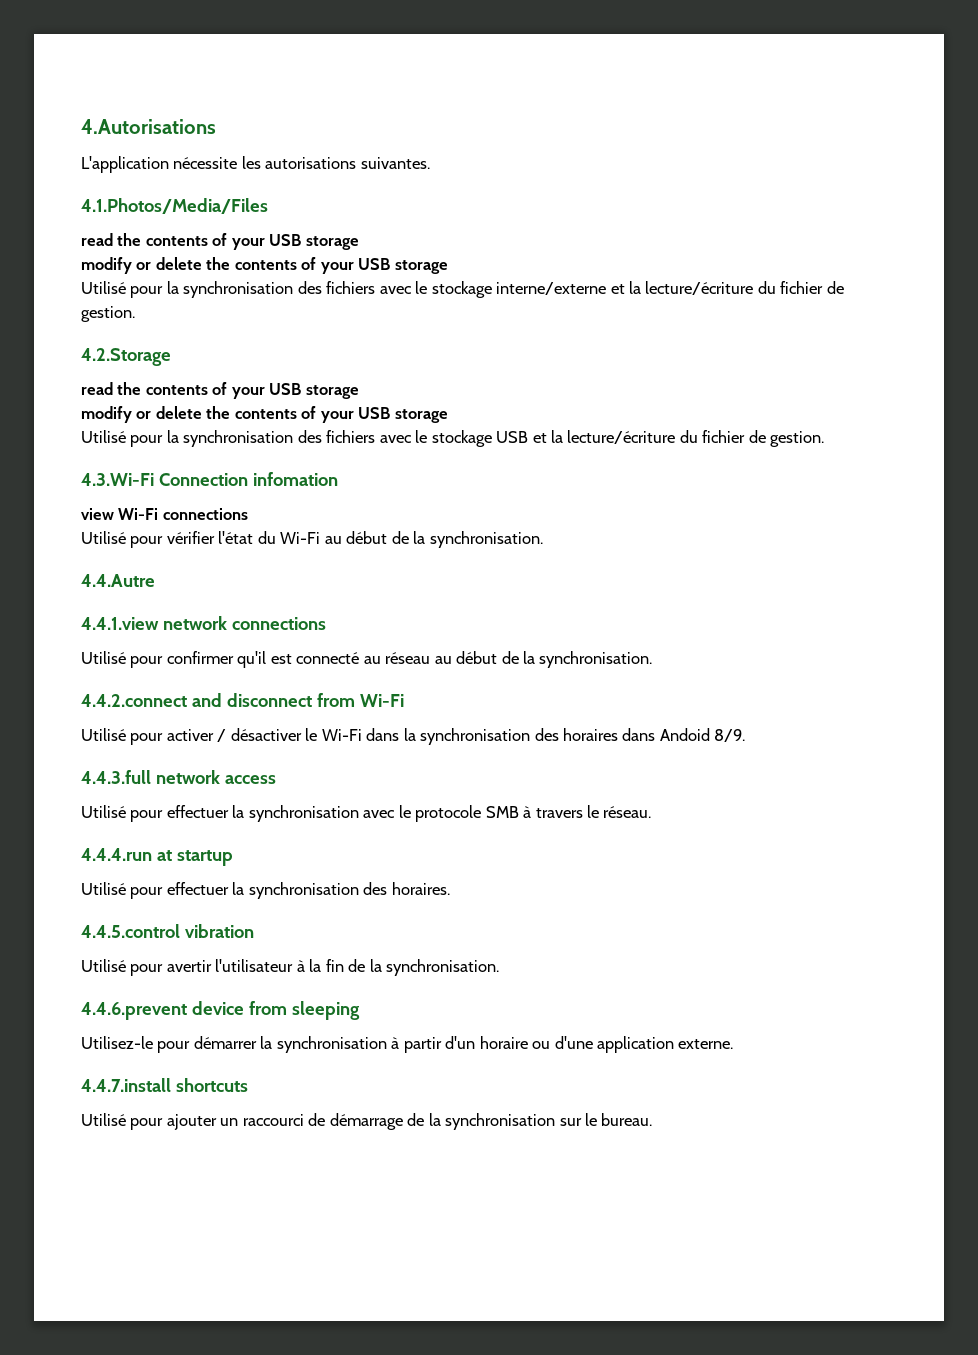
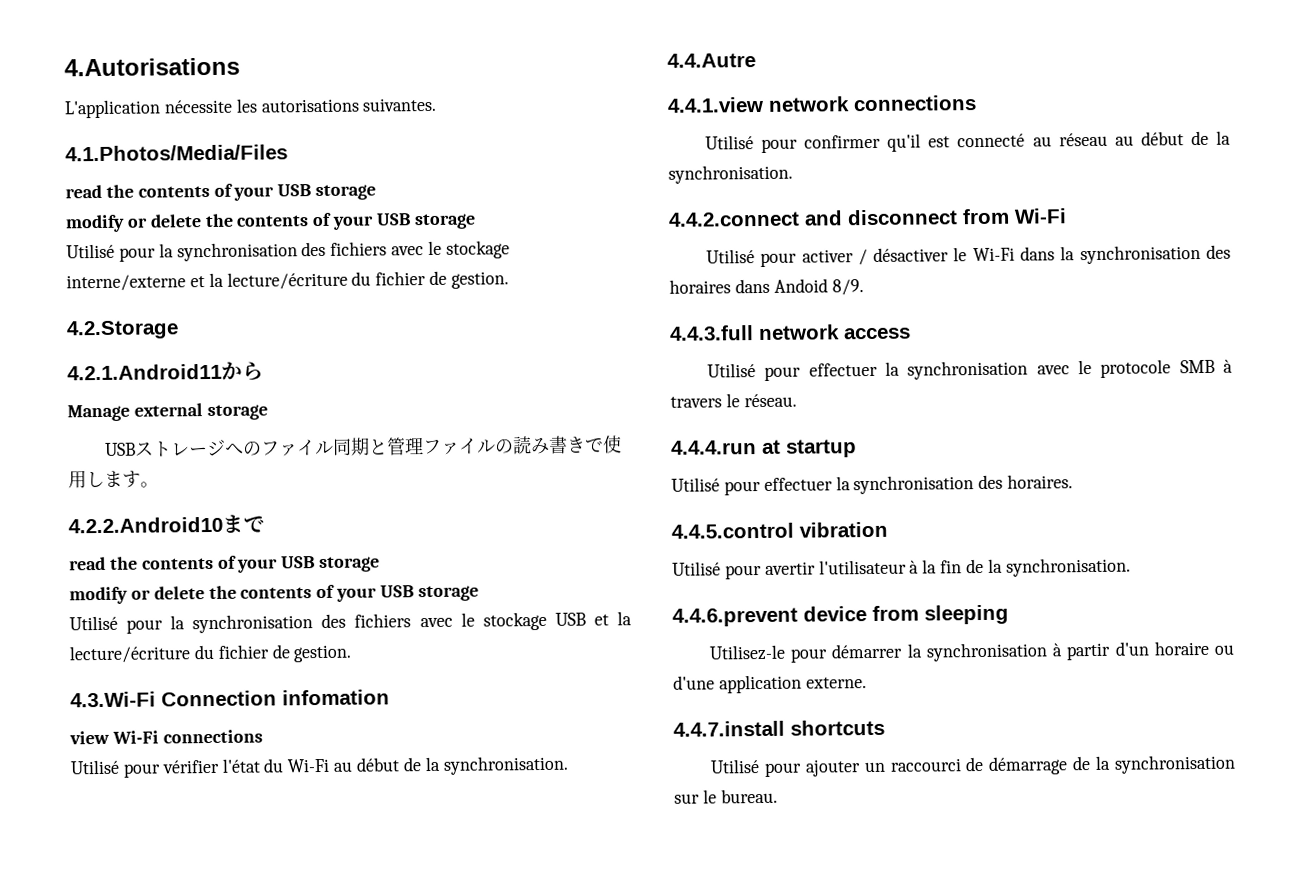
+ 4.2.1.Android11から
+ Manage external storage
+ USBストレージへのファイル同期と管理ファイルの読み書きで使用します。
+ 4.2.2.Android10まで

